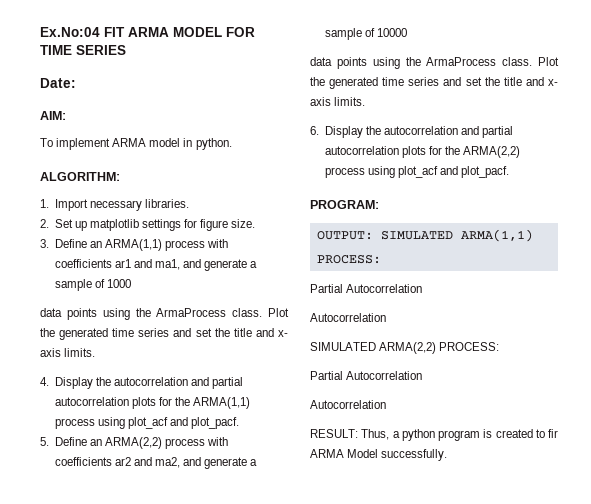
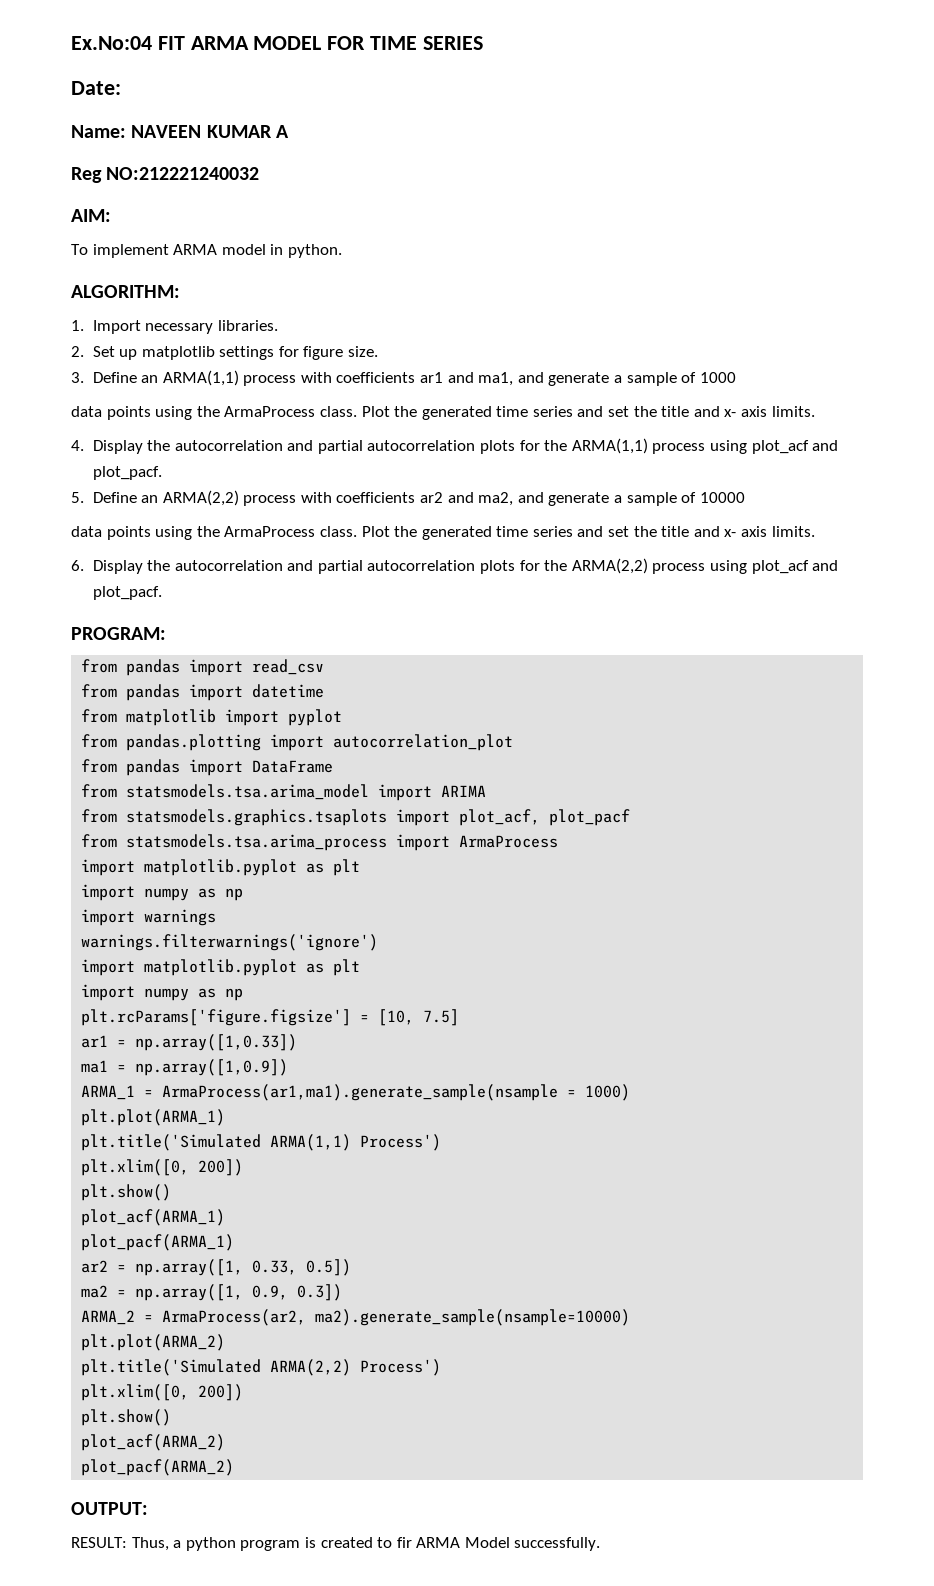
+ Name: NAVEEN KUMAR A
+ Reg NO:212221240032
- OUTPUT: SIMULATED ARMA(1,1) PROCESS:
- Partial Autocorrelation
- Autocorrelation
- SIMULATED ARMA(2,2) PROCESS:
- Partial Autocorrelation
- Autocorrelation
+ from pandas import read_csv
+ from pandas import datetime
+ from matplotlib import pyplot
+ from pandas.plotting import autocorrelation_plot
+ from pandas import DataFrame
+ from statsmodels.tsa.arima_model import ARIMA
+ from statsmodels.graphics.tsaplots import plot_acf, plot_pacf
+ from statsmodels.tsa.arima_process import ArmaProcess
+ import matplotlib.pyplot as plt
+ import numpy as np
+ import warnings
+ warnings.filterwarnings('ignore')
+ import matplotlib.pyplot as plt
+ import numpy as np
+ plt.rcParams['figure.figsize'] = [10, 7.5]
+ ar1 = np.array([1,0.33])
+ ma1 = np.array([1,0.9])
+ ARMA_1 = ArmaProcess(ar1,ma1).generate_sample(nsample = 1000)
+ plt.plot(ARMA_1)
+ plt.title('Simulated ARMA(1,1) Process')
+ plt.xlim([0, 200])
+ plt.show()
+ plot_acf(ARMA_1)
+ plot_pacf(ARMA_1)
+ ar2 = np.array([1, 0.33, 0.5])
+ ma2 = np.array([1, 0.9, 0.3])
+ ARMA_2 = ArmaProcess(ar2, ma2).generate_sample(nsample=10000)
+ plt.plot(ARMA_2)
+ plt.title('Simulated ARMA(2,2) Process')
+ plt.xlim([0, 200])
+ plt.show()
+ plot_acf(ARMA_2)
+ plot_pacf(ARMA_2)
+ OUTPUT:

